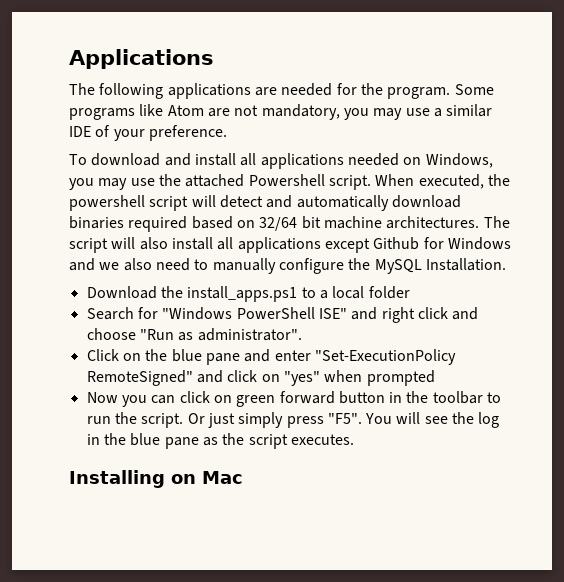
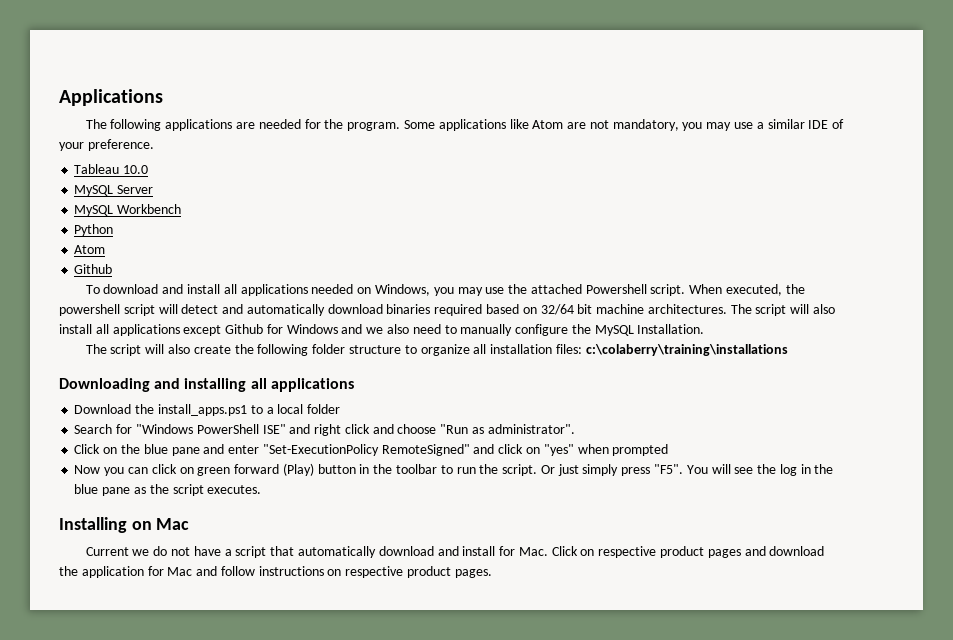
- Some programs like Atom are not mandatory, you may use a similar IDE of your preference.
+ Some applications like Atom are not mandatory, you may use a similar IDE of your preference.
+ Tableau 10.0
+ MySQL Server
+ MySQL Workbench
+ Python
+ Atom
+ Github
+ The script will also create the following folder structure to organize all installation files: c:\colaberry\training\installations
+ Downloading and installing all applications
- Now you can click on green forward button in the toolbar to run the script.
+ Now you can click on green forward (Play) button in the toolbar to run the script.
+ Current we do not have a script that automatically download and install for Mac. Click on respective product pages and download the application for Mac and follow instructions on respective product pages.

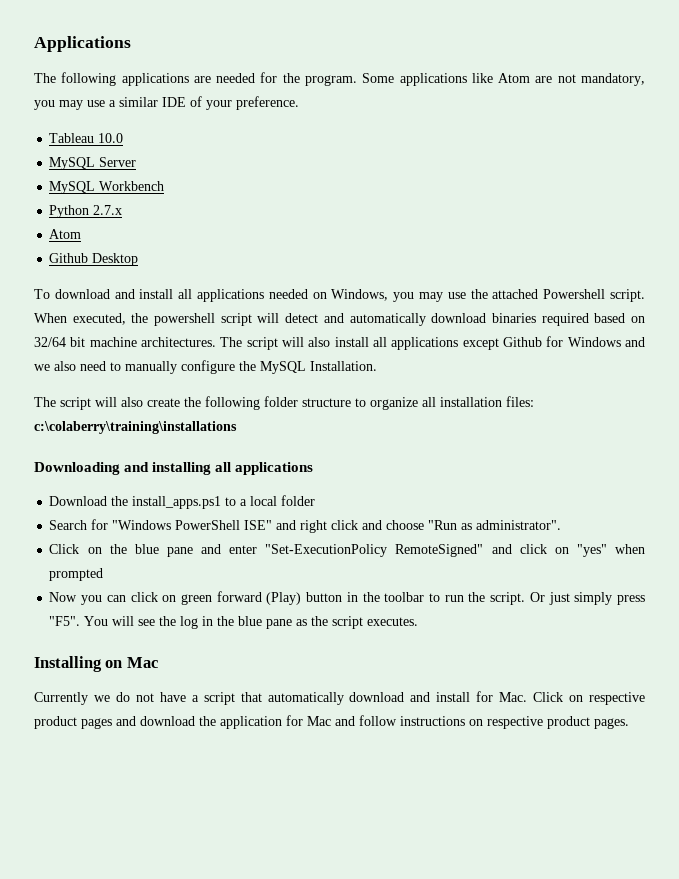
- Python
+ Python 2.7.x
  Atom
- Github
+ Github Desktop
- Current we do not have a script that automatically download and install for Mac. Click on respective product pages and download the application for Mac and follow instructions on respective product pages.
+ Currently we do not have a script that automatically download and install for Mac. Click on respective product pages and download the application for Mac and follow instructions on respective product pages.

